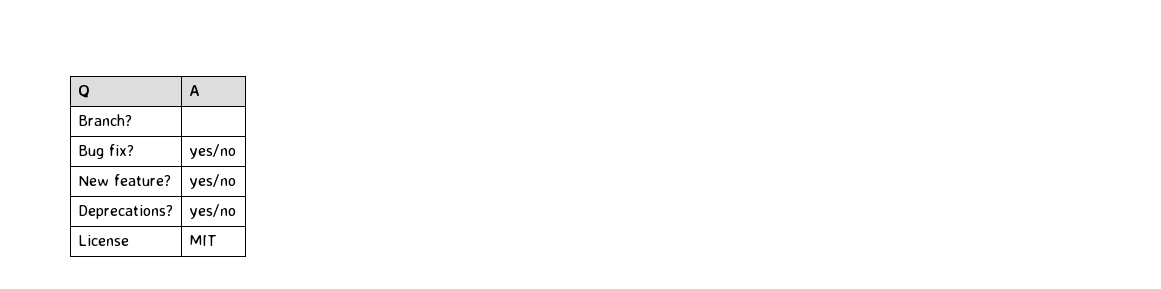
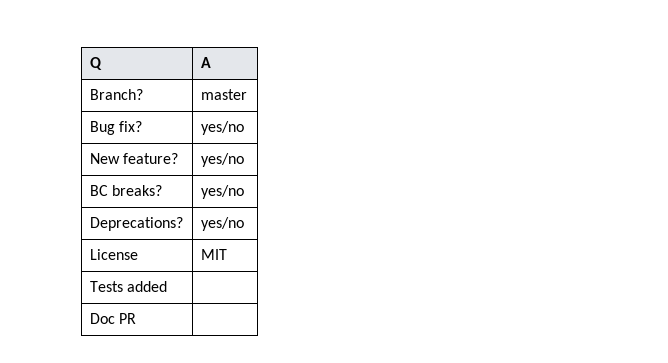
- Branch? |
+ Branch? | master
+ BC breaks? | yes/no
+ Tests added |
+ Doc PR |

